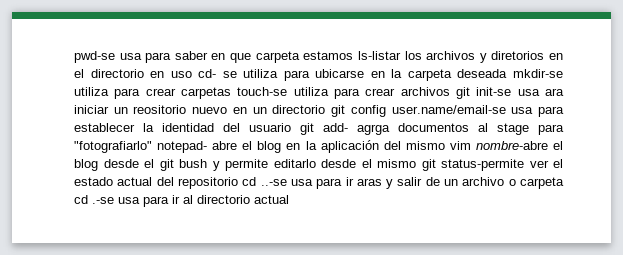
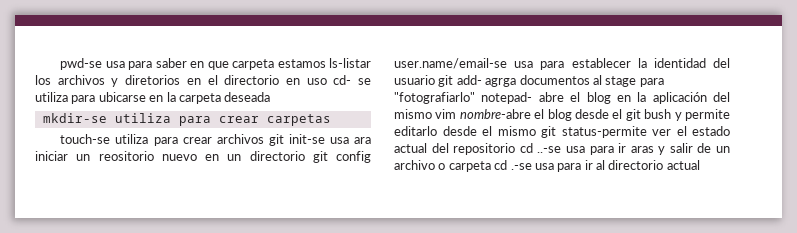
- pwd-se usa para saber en que carpeta estamos ls-listar los archivos y diretorios en el directorio en uso cd- se utiliza para ubicarse en la carpeta deseada mkdir-se utiliza para crear carpetas touch-se utiliza para crear archivos git init-se usa ara iniciar un reositorio nuevo en un directorio git config user.name/email-se usa para establecer la identidad del usuario git add- agrga documentos al stage para "fotografiarlo" notepad- abre el blog en la aplicación del mismo vim nombre-abre el blog desde el git bush y permite editarlo desde el mismo git status-permite ver el estado actual del repositorio cd ..-se usa para ir aras y salir de un archivo o carpeta cd .-se usa para ir al directorio actual
+ pwd-se usa para saber en que carpeta estamos ls-listar los archivos y diretorios en el directorio en uso cd- se utiliza para ubicarse en la carpeta deseada
+ mkdir-se utiliza para crear carpetas
+ touch-se utiliza para crear archivos git init-se usa ara iniciar un reositorio nuevo en un directorio git config user.name/email-se usa para establecer la identidad del usuario git add- agrga documentos al stage para "fotografiarlo" notepad- abre el blog en la aplicación del mismo vim nombre-abre el blog desde el git bush y permite editarlo desde el mismo git status-permite ver el estado actual del repositorio cd ..-se usa para ir aras y salir de un archivo o carpeta cd .-se usa para ir al directorio actual

